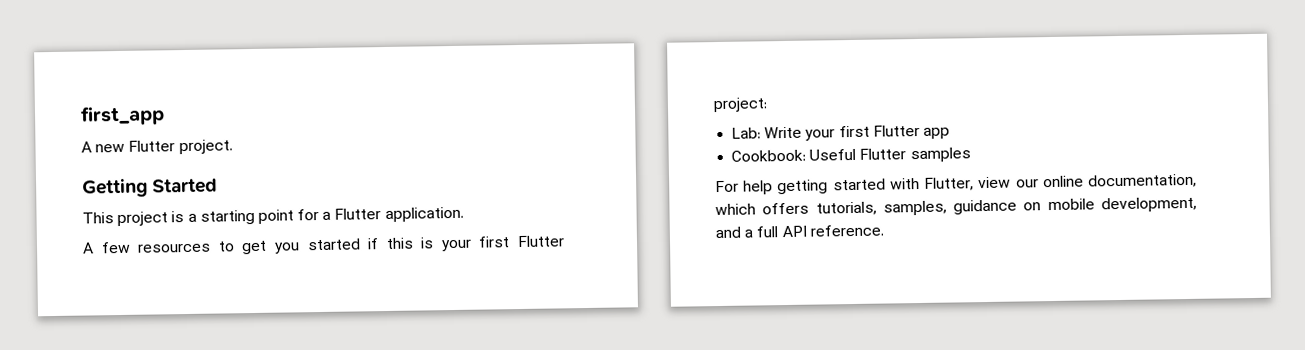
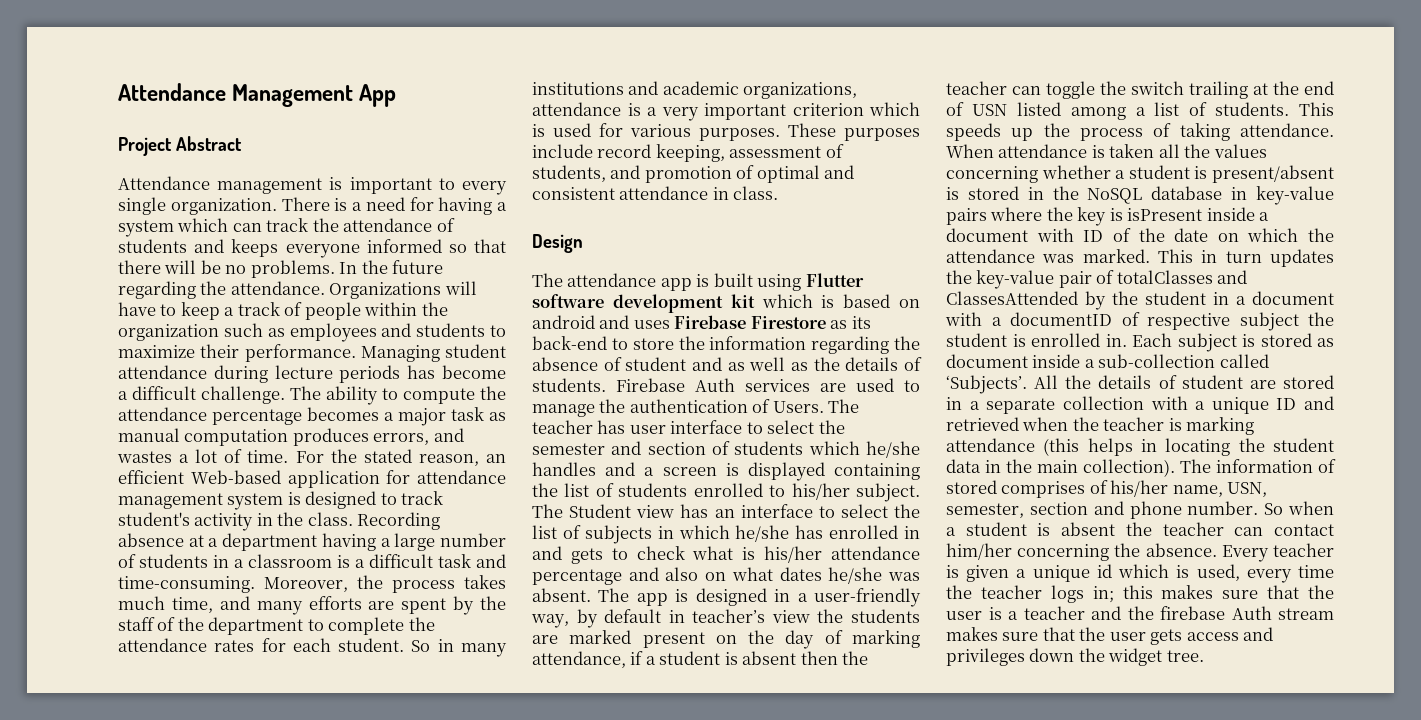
- first_app
- A new Flutter project.
- Getting Started
- This project is a starting point for a Flutter application.
- A few resources to get you started if this is your first Flutter project:
- Lab: Write your first Flutter app
- Cookbook: Useful Flutter samples
- For help getting started with Flutter, view our online documentation, which offers tutorials, samples, guidance on mobile development, and a full API reference.
+ Attendance Management App
+ Project Abstract
+ Attendance management is important to every single organization. There is a need for having a system which can track the attendance of students and keeps everyone informed so that there will be no problems. In the future regarding the attendance. Organizations will have to keep a track of people within the organization such as employees and students to maximize their performance. Managing student attendance during lecture periods has become a difficult challenge. The ability to compute the attendance percentage becomes a major task as manual computation produces errors, and wastes a lot of time. For the stated reason, an efficient Web-based application for attendance management system is designed to track student's activity in the class. Recording absence at a department having a large number of students in a classroom is a difficult task and time-consuming. Moreover, the process takes much time, and many efforts are spent by the staff of the department to complete the attendance rates for each student. So in many institutions and academic organizations, attendance is a very important criterion which is used for various purposes. These purposes include record keeping, assessment of students, and promotion of optimal and consistent attendance in class.
+ Design
+ The attendance app is built using Flutter software development kit which is based on android and uses Firebase Firestore as its back-end to store the information regarding the absence of student and as well as the details of students. Firebase Auth services are used to manage the authentication of Users. The teacher has user interface to select the semester and section of students which he/she handles and a screen is displayed containing the list of students enrolled to his/her subject. The Student view has an interface to select the list of subjects in which he/she has enrolled in and gets to check what is his/her attendance percentage and also on what dates he/she was absent. The app is designed in a user-friendly way, by default in teacher’s view the students are marked present on the day of marking attendance, if a student is absent then the teacher can toggle the switch trailing at the end of USN listed among a list of students. This speeds up the process of taking attendance. When attendance is taken all the values concerning whether a student is present/absent is stored in the NoSQL database in key-value pairs where the key is isPresent inside a document with ID of the date on which the attendance was marked. This in turn updates the key-value pair of totalClasses and ClassesAttended by the student in a document with a documentID of respective subject the student is enrolled in. Each subject is stored as document inside a sub-collection called ‘Subjects’. All the details of student are stored in a separate collection with a unique ID and retrieved when the teacher is marking attendance (this helps in locating the student data in the main collection). The information of stored comprises of his/her name, USN, semester, section and phone number. So when a student is absent the teacher can contact him/her concerning the absence. Every teacher is given a unique id which is used, every time the teacher logs in; this makes sure that the user is a teacher and the firebase Auth stream makes sure that the user gets access and privileges down the widget tree.

